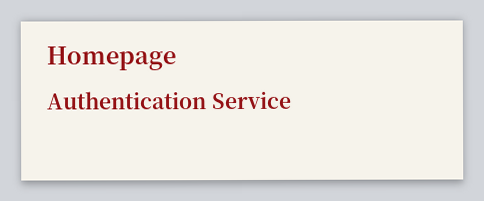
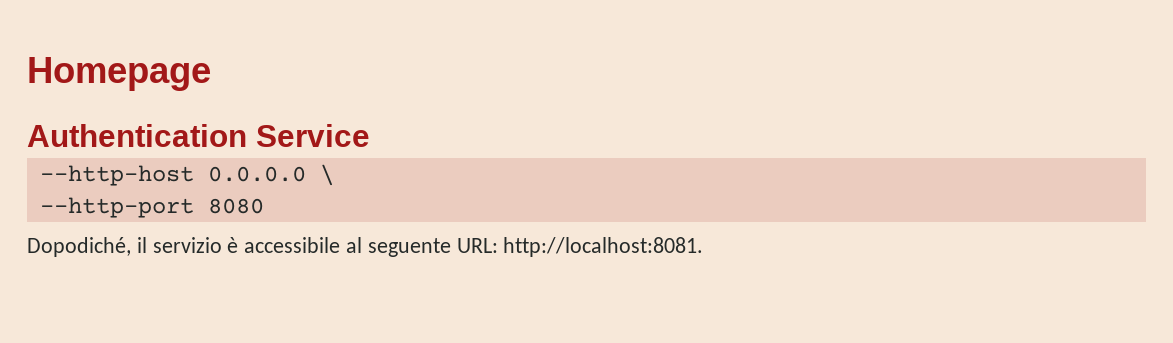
+ --http-host 0.0.0.0 \
+ --http-port 8080
+ Dopodiché, il servizio è accessibile al seguente URL: http://localhost:8081.

